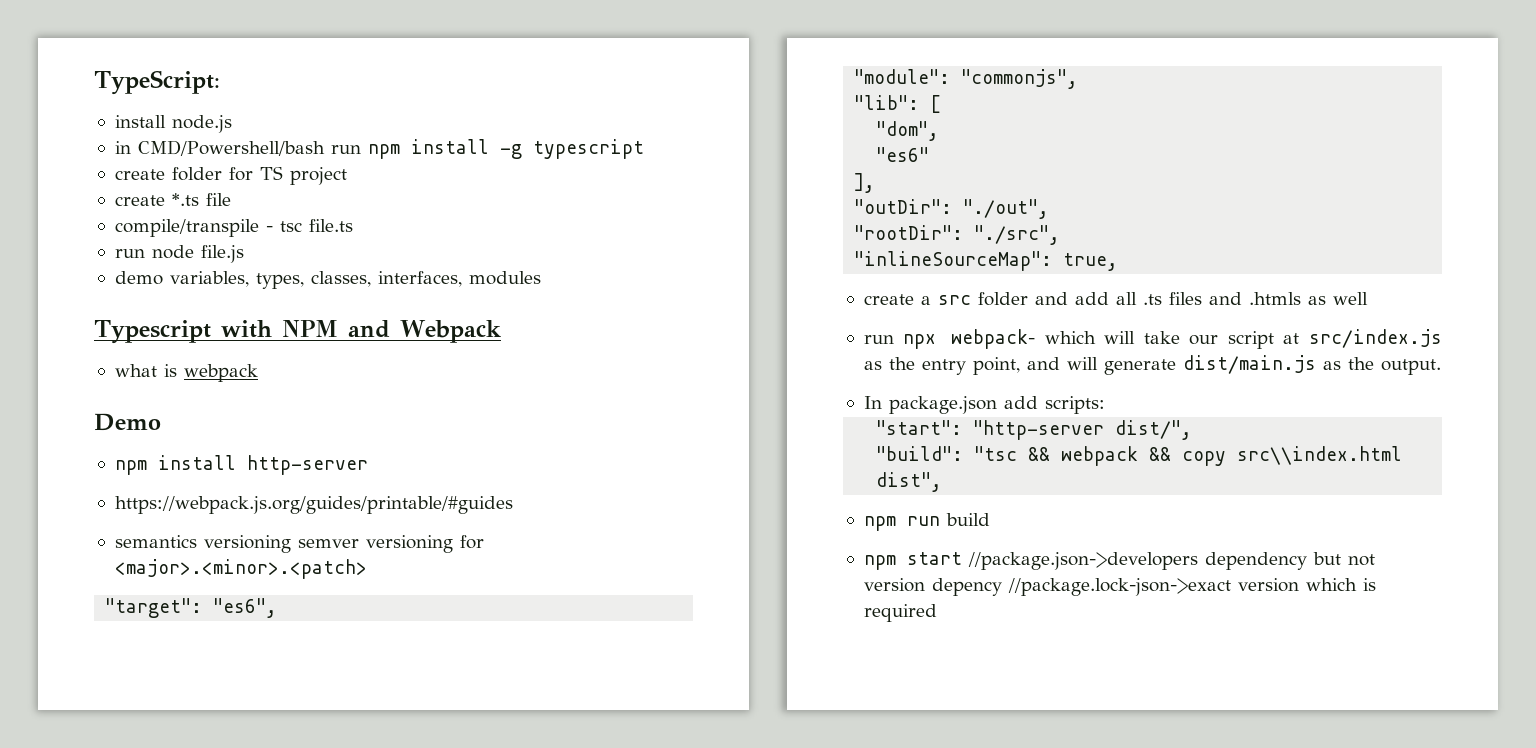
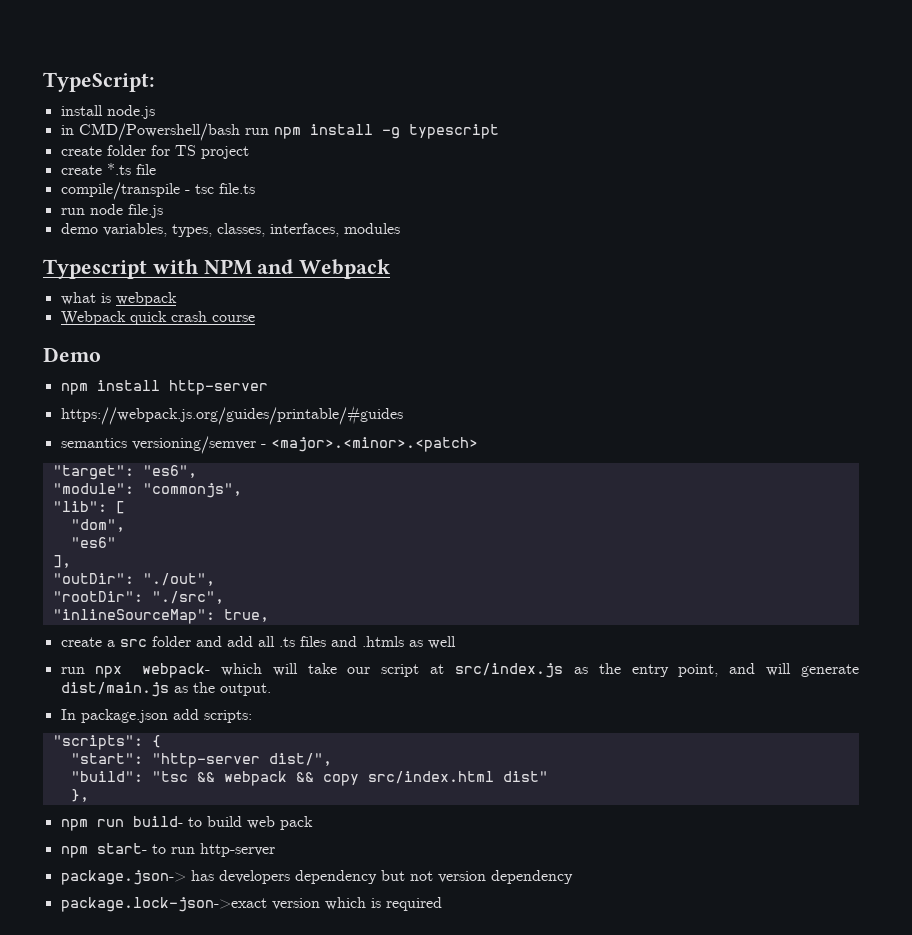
+ Webpack quick crash course
- semantics versioning semver versioning for <major>.<minor>.<patch>
+ semantics versioning/semver - <major>.<minor>.<patch>
+ "scripts": {
- "build": "tsc && webpack && copy src\\index.html dist",
+ "build": "tsc && webpack && copy src/index.html dist"
+ },
- npm run build
- npm start //package.json->developers dependency but not version depency //package.lock-json->exact version which is required
+ npm run build- to build web pack
+ npm start- to run http-server
+ package.json-> has developers dependency but not version dependency
+ package.lock-json->exact version which is required

